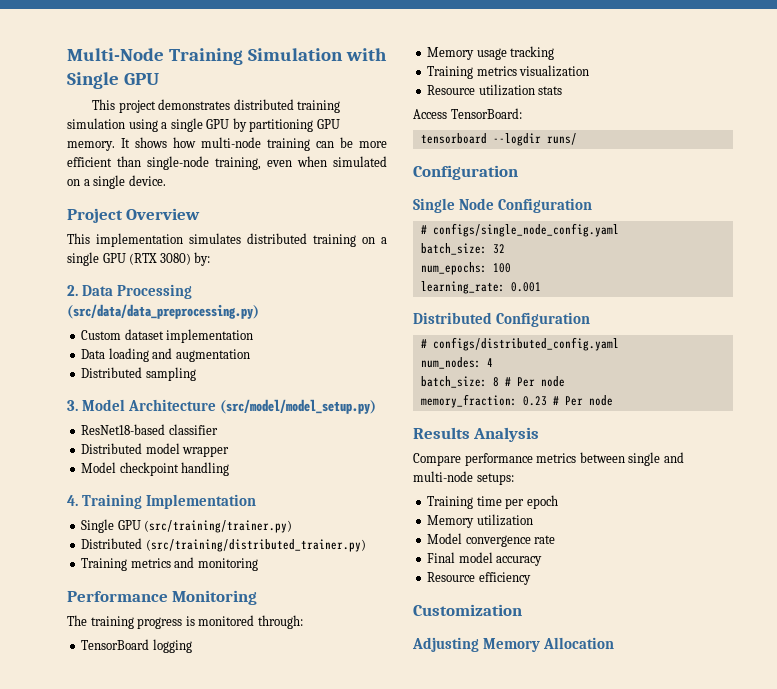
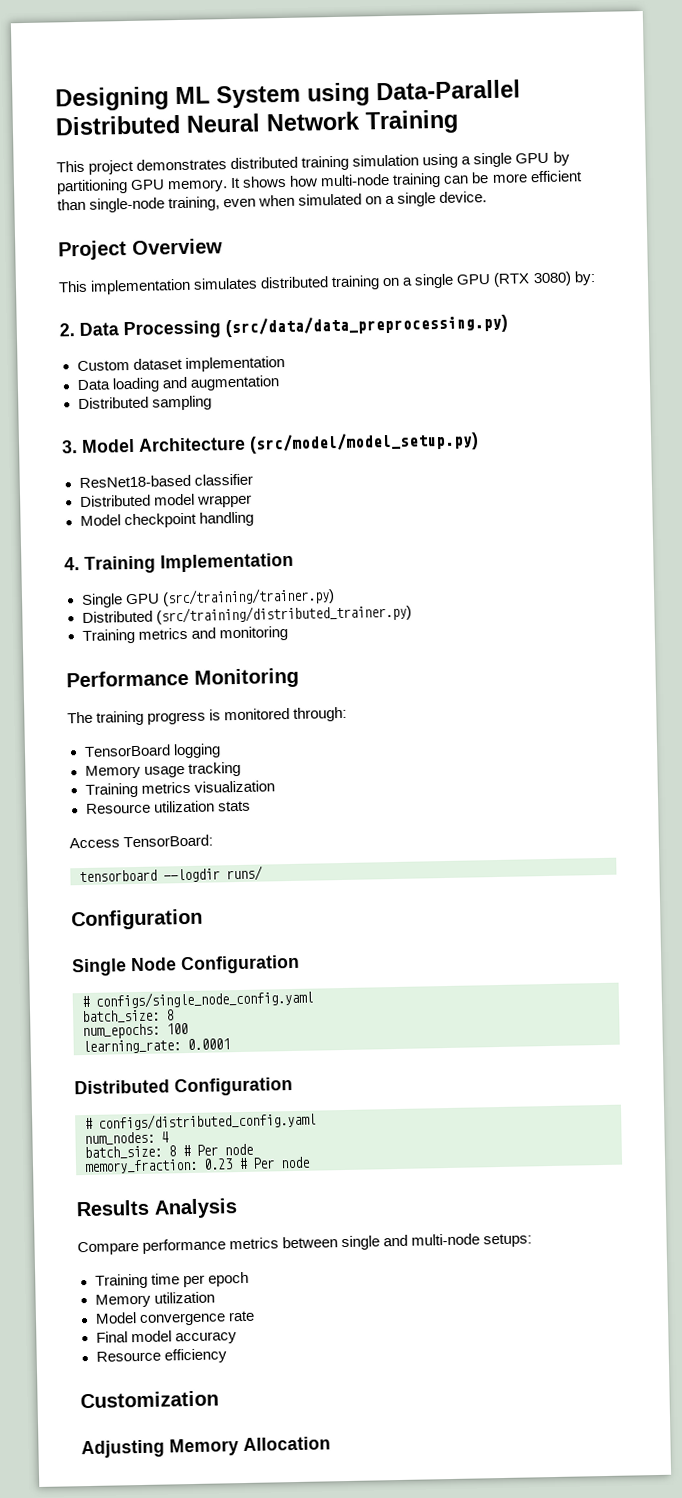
- Multi-Node Training Simulation with Single GPU
+ Designing ML System using Data-Parallel Distributed Neural Network Training
  # configs/single_node_config.yaml
- batch_size: 32
+ batch_size: 8
- learning_rate: 0.001
+ learning_rate: 0.0001

